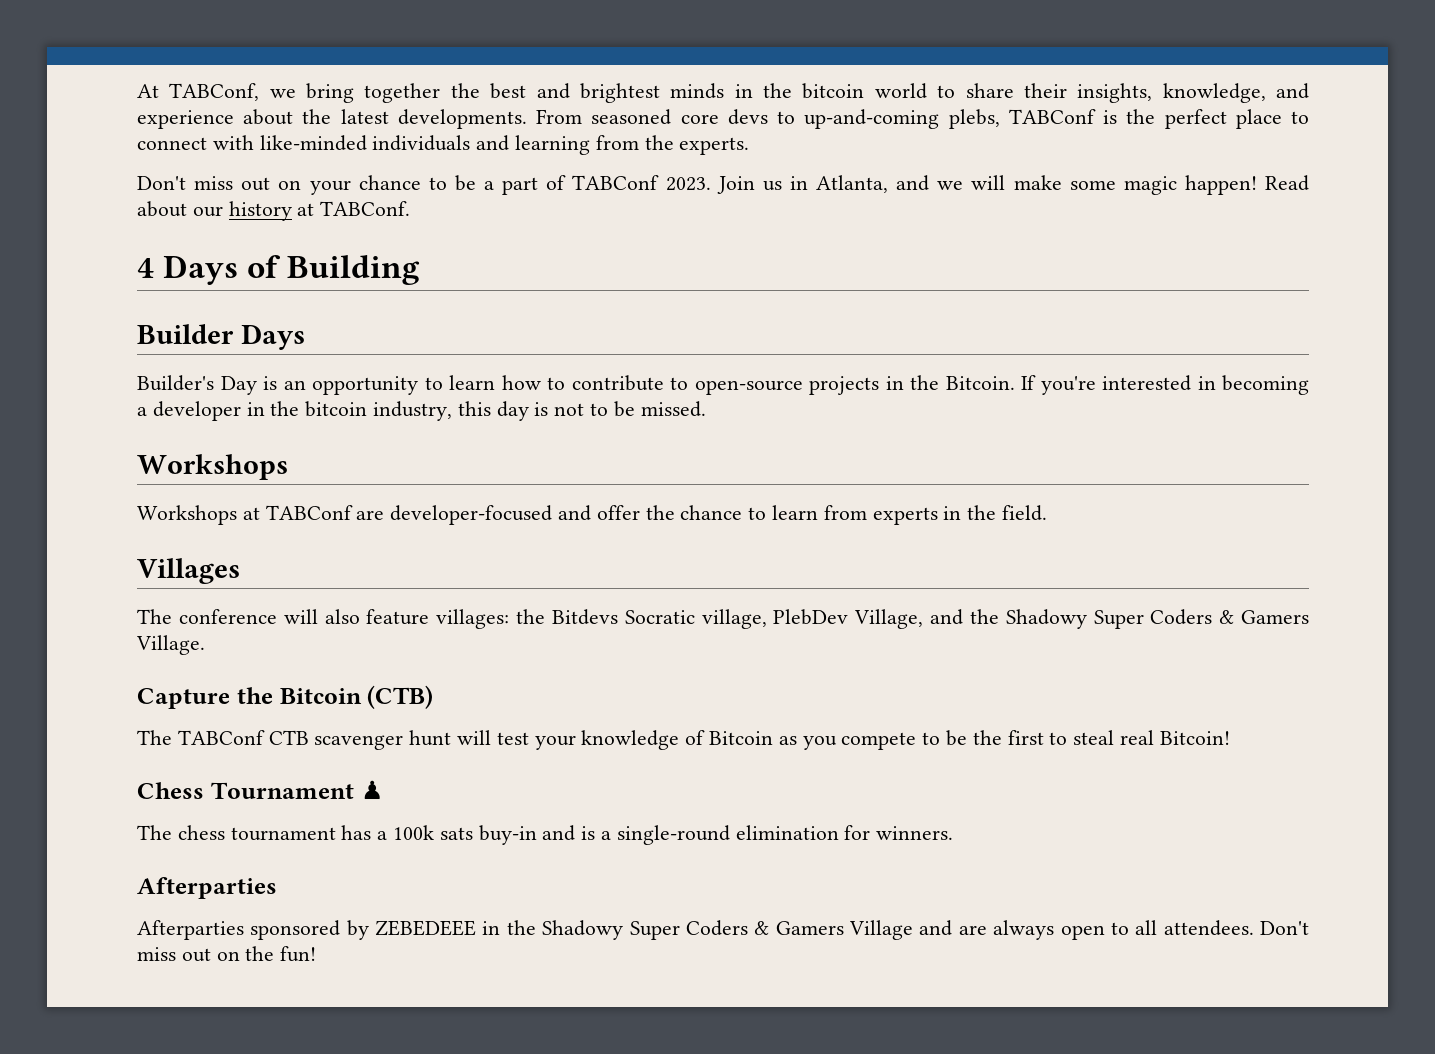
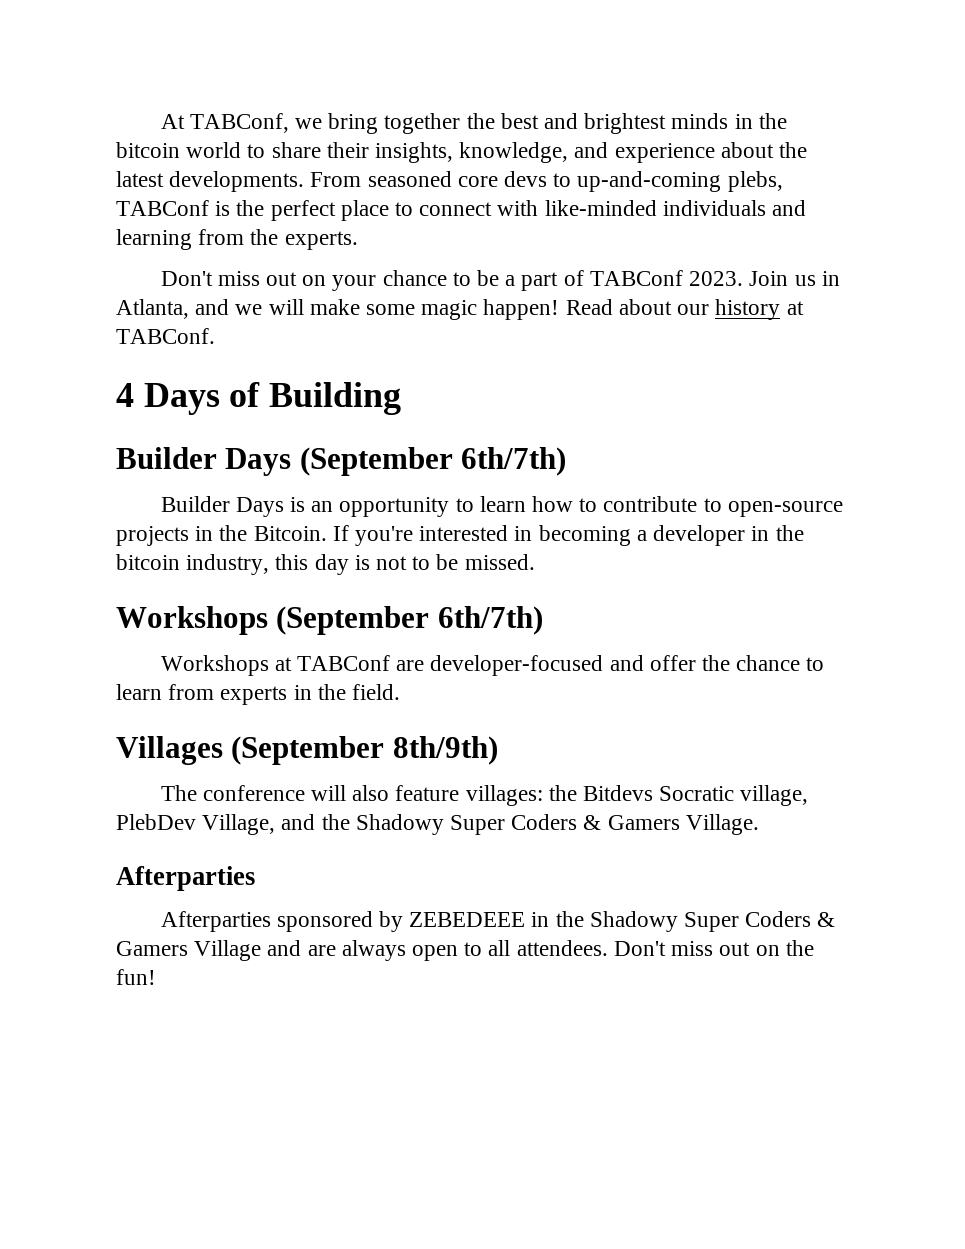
- Builder Days
- Builder's Day is an opportunity to learn how to contribute to open-source projects in the Bitcoin.
+ Builder Days (September 6th/7th)
+ Builder Days is an opportunity to learn how to contribute to open-source projects in the Bitcoin.
  If you're interested in becoming a developer in the bitcoin industry, this day is not to be missed.
- Workshops
+ Workshops (September 6th/7th)
- Villages
+ Villages (September 8th/9th)
- Capture the Bitcoin (CTB)
- The TABConf CTB scavenger hunt will test your knowledge of Bitcoin as you compete to be the first to steal real Bitcoin!
- Chess Tournament ♟
- The chess tournament has a 100k sats buy-in and is a single-round elimination for winners.

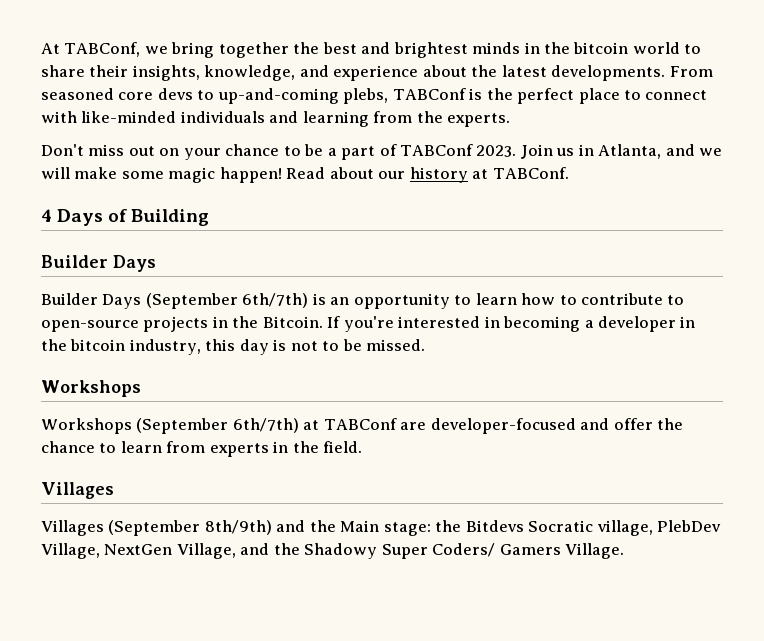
  4 Days of Building
- Builder Days (September 6th/7th)
- Builder Days is an opportunity to learn how to contribute to open-source projects in the Bitcoin.
+ Builder Days
+ Builder Days (September 6th/7th) is an opportunity to learn how to contribute to open-source projects in the Bitcoin.
  If you're interested in becoming a developer in the bitcoin industry, this day is not to be missed.
- Workshops (September 6th/7th)
- Workshops at TABConf are developer-focused and offer the chance to learn from experts in the field.
- Villages (September 8th/9th)
- The conference will also feature villages: the Bitdevs Socratic village, PlebDev Village, and the Shadowy Super Coders & Gamers Village.
- Afterparties
- Afterparties sponsored by ZEBEDEEE in the Shadowy Super Coders & Gamers Village and are always open to all attendees. Don't miss out on the fun!
+ Workshops
+ Workshops (September 6th/7th) at TABConf are developer-focused and offer the chance to learn from experts in the field.
+ Villages
+ Villages (September 8th/9th) and the Main stage: the Bitdevs Socratic village, PlebDev Village, NextGen Village, and the Shadowy Super Coders/ Gamers Village.

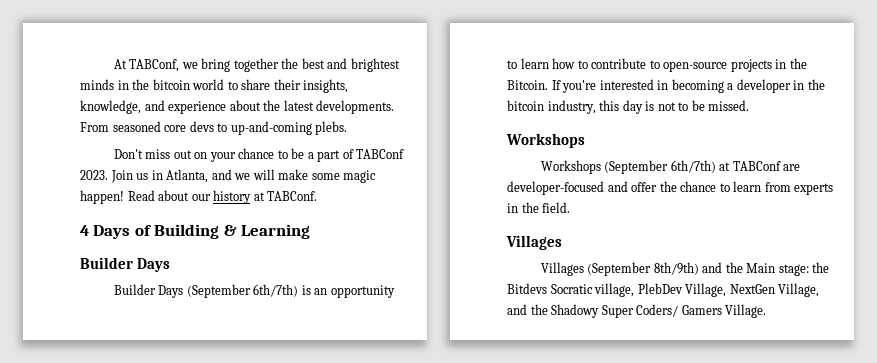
- From seasoned core devs to up-and-coming plebs, TABConf is the perfect place to connect with like-minded individuals and learning from the experts.
+ From seasoned core devs to up-and-coming plebs.
- 4 Days of Building
+ 4 Days of Building & Learning

